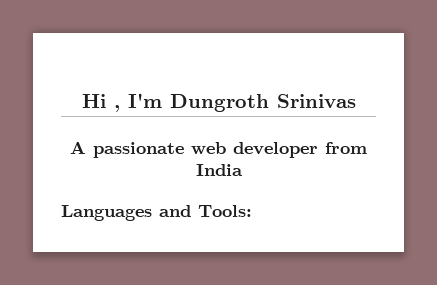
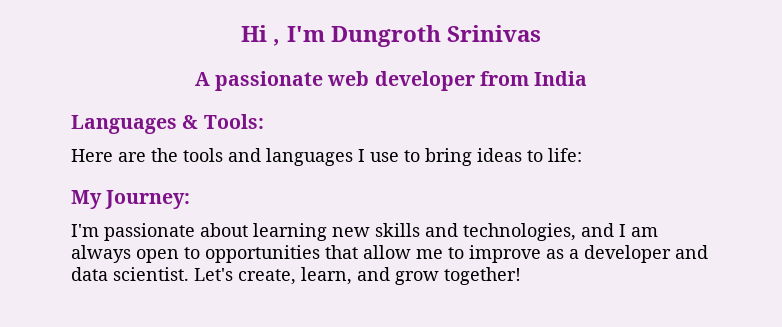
- Languages and Tools:
+ Languages & Tools:
+ Here are the tools and languages I use to bring ideas to life:
+ My Journey:
+ I'm passionate about learning new skills and technologies, and I am always open to opportunities that allow me to improve as a developer and data scientist. Let's create, learn, and grow together!

